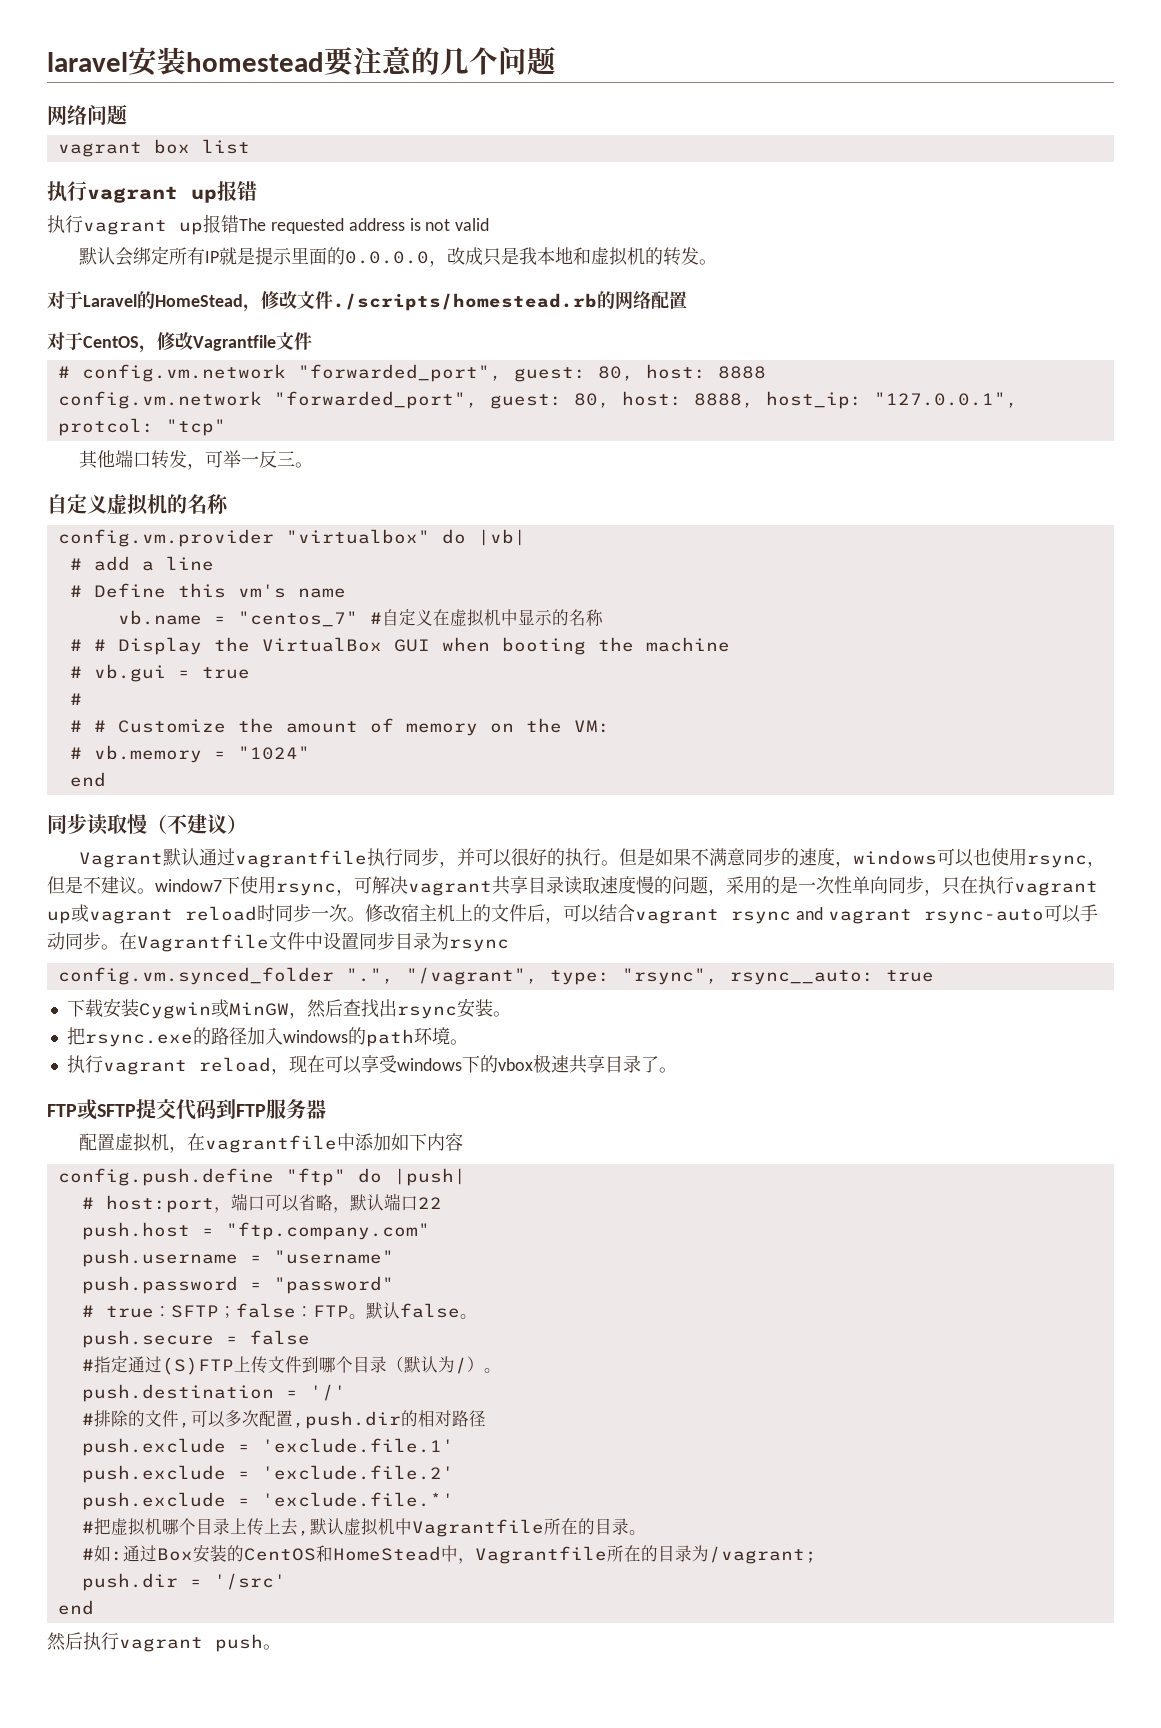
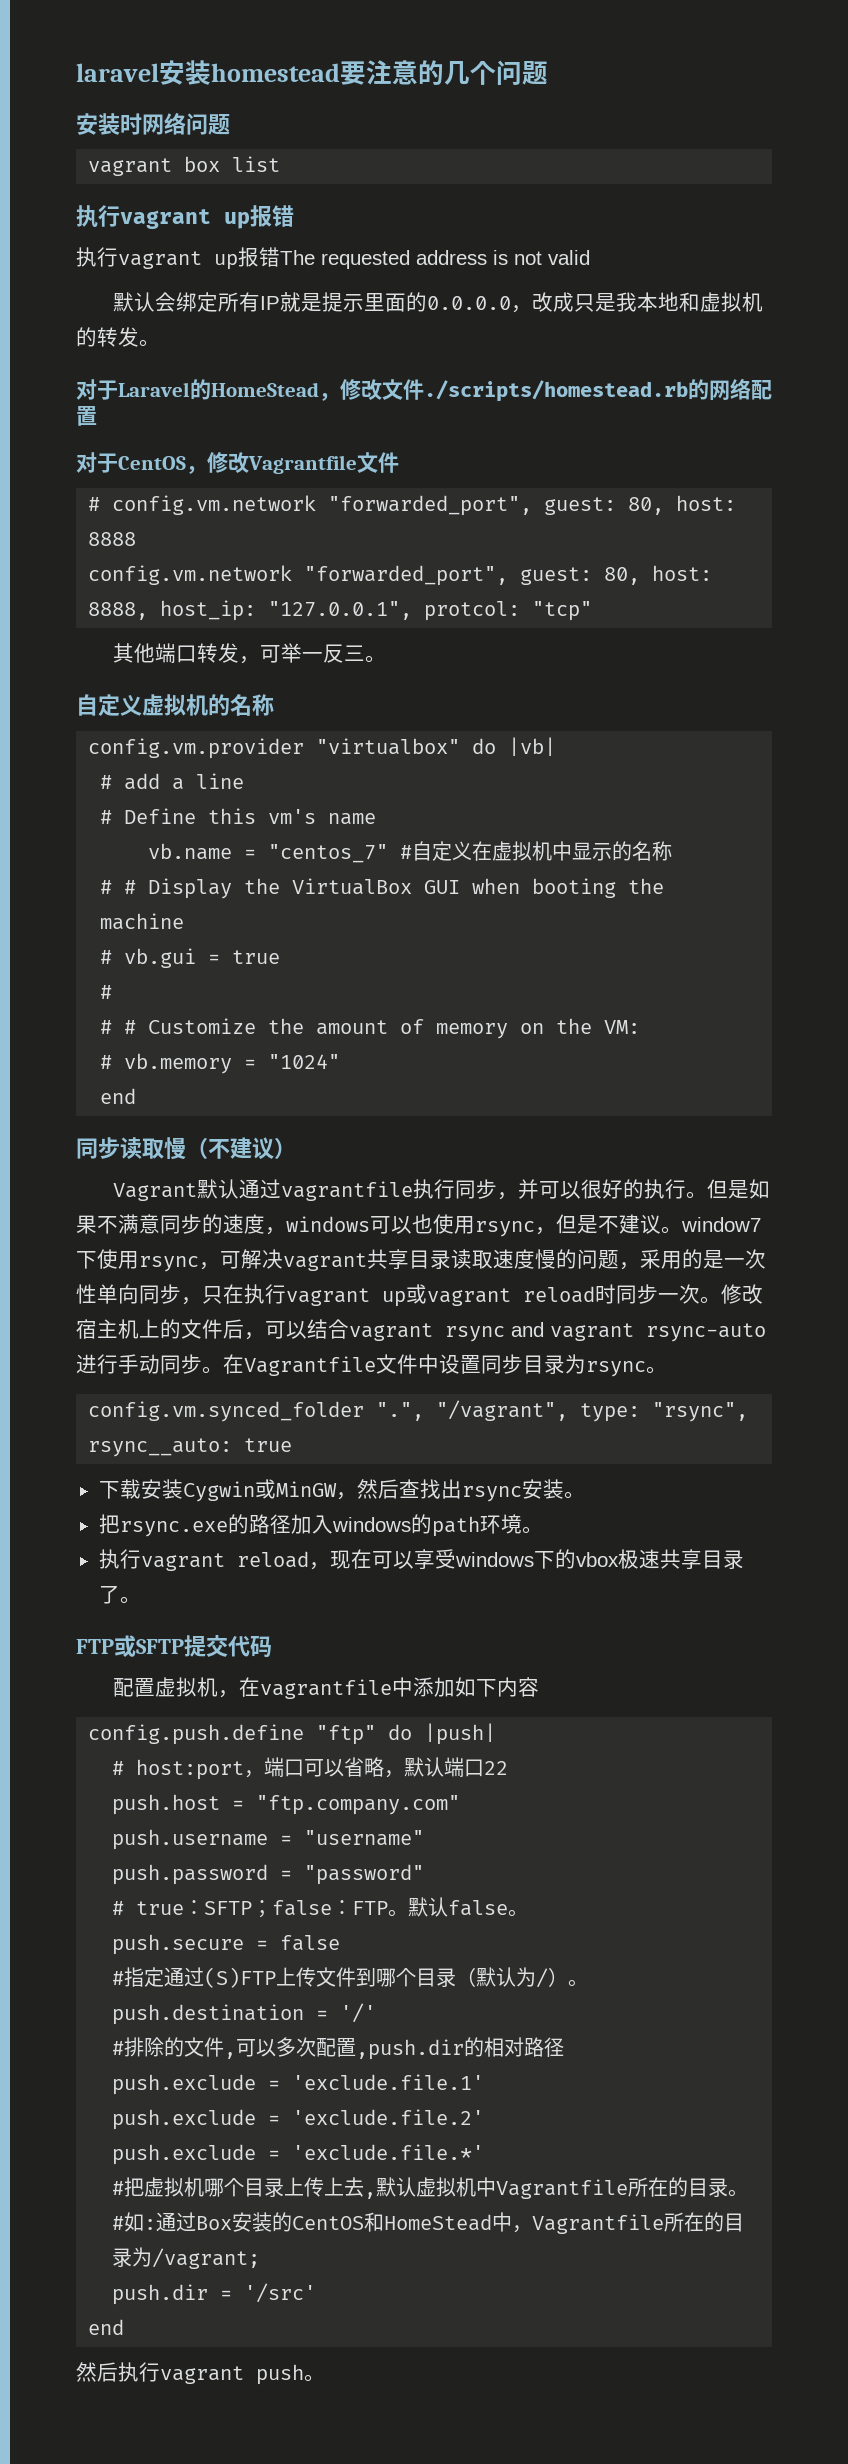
- 网络问题
+ 安装时网络问题
- 修改宿主机上的文件后，可以结合vagrant rsync and vagrant rsync-auto可以手动同步。
+ 修改宿主机上的文件后，可以结合vagrant rsync and vagrant rsync-auto进行手动同步。
- 在Vagrantfile文件中设置同步目录为rsync
+ 在Vagrantfile文件中设置同步目录为rsync。
- FTP或SFTP提交代码到FTP服务器
+ FTP或SFTP提交代码

